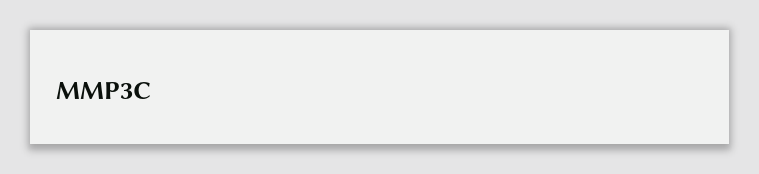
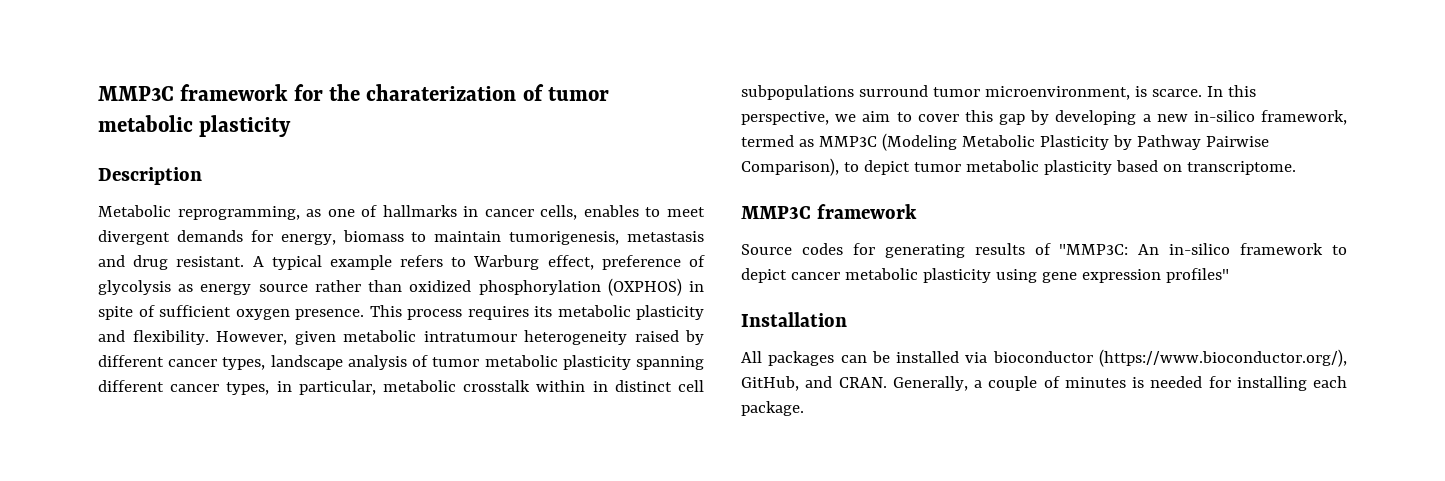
- MMP3C
+ MMP3C framework for the charaterization of tumor metabolic plasticity
+ Description
+ Metabolic reprogramming, as one of hallmarks in cancer cells, enables to meet divergent demands for energy, biomass to maintain tumorigenesis, metastasis and drug resistant. A typical example refers to Warburg effect, preference of glycolysis as energy source rather than oxidized phosphorylation (OXPHOS) in spite of sufficient oxygen presence. This process requires its metabolic plasticity and flexibility. However, given metabolic intratumour heterogeneity raised by different cancer types, landscape analysis of tumor metabolic plasticity spanning different cancer types, in particular, metabolic crosstalk within in distinct cell subpopulations surround tumor microenvironment, is scarce. In this perspective, we aim to cover this gap by developing a new in-silico framework, termed as MMP3C (Modeling Metabolic Plasticity by Pathway Pairwise Comparison), to depict tumor metabolic plasticity based on transcriptome.
+ MMP3C framework
+ Source codes for generating results of "MMP3C: An in-silico framework to depict cancer metabolic plasticity using gene expression profiles"
+ Installation
+ All packages can be installed via bioconductor (https://www.bioconductor.org/), GitHub, and CRAN. Generally, a couple of minutes is needed for installing each package.

